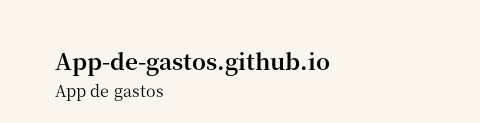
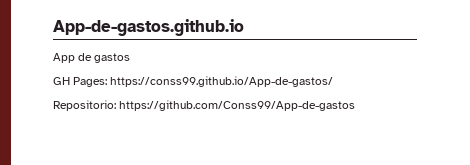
+ GH Pages: https://conss99.github.io/App-de-gastos/
+ Repositorio: https://github.com/Conss99/App-de-gastos

